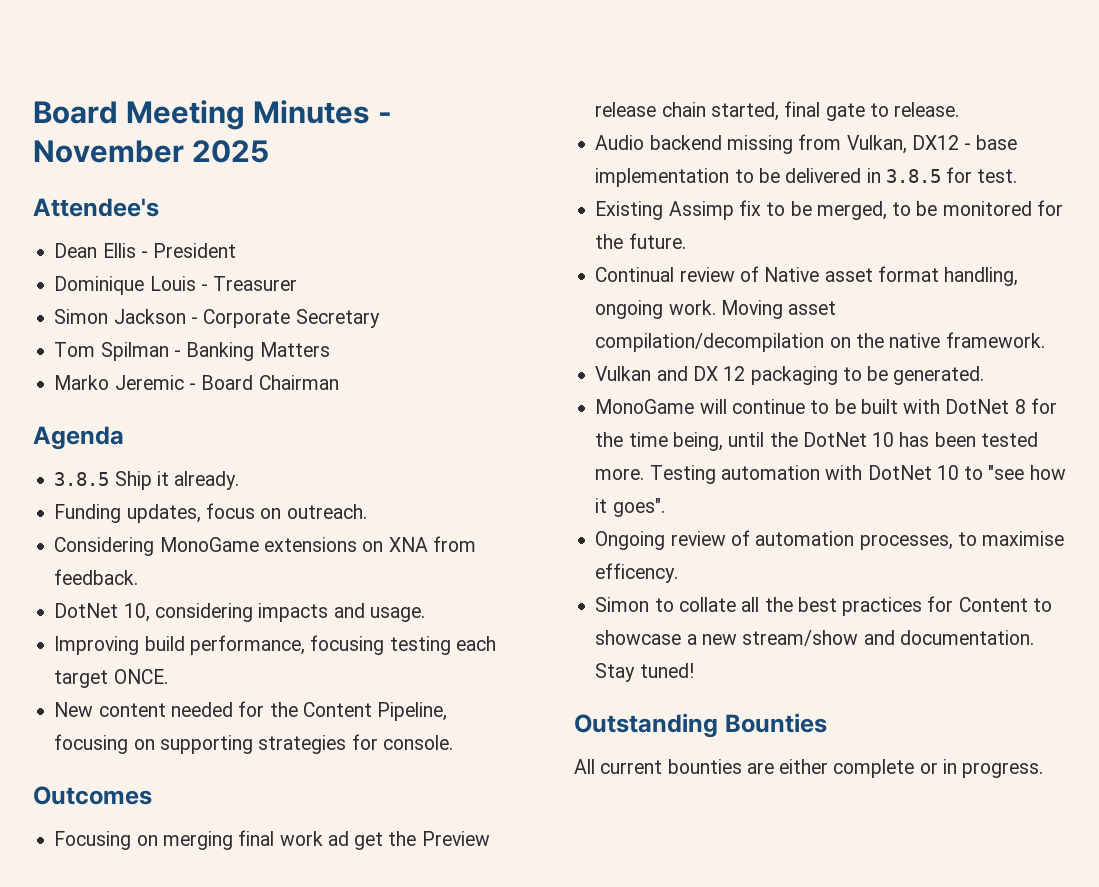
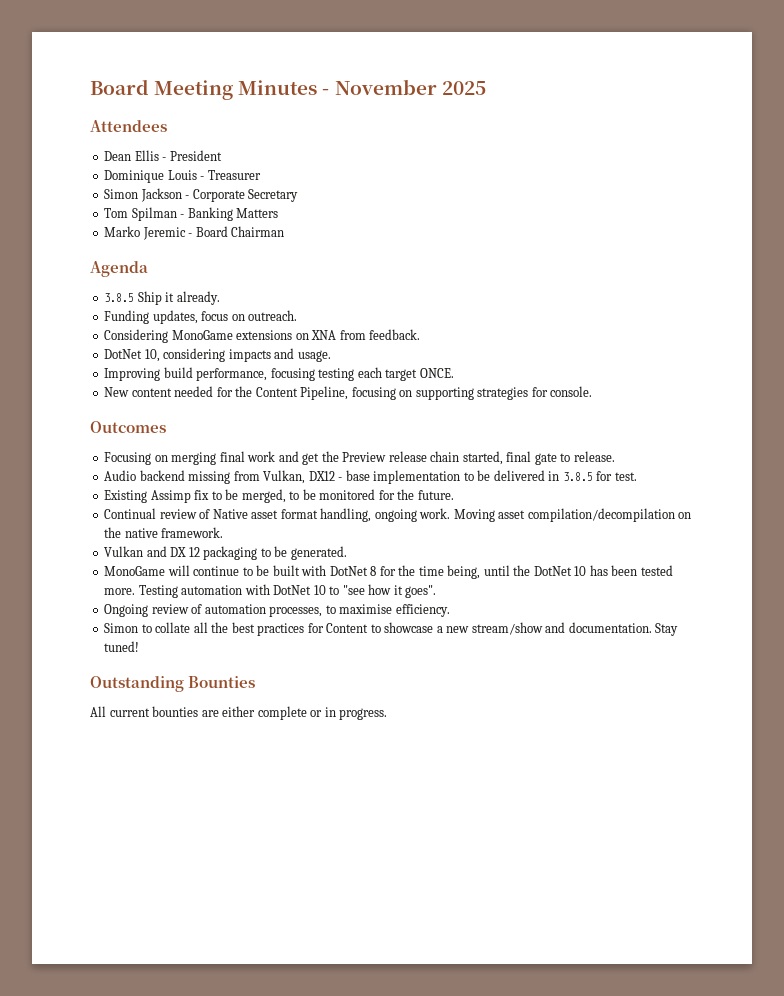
- Attendee's
+ Attendees
- Focusing on merging final work ad get the Preview release chain started, final gate to release.
+ Focusing on merging final work and get the Preview release chain started, final gate to release.
- Ongoing review of automation processes, to maximise efficency.
+ Ongoing review of automation processes, to maximise efficiency.

